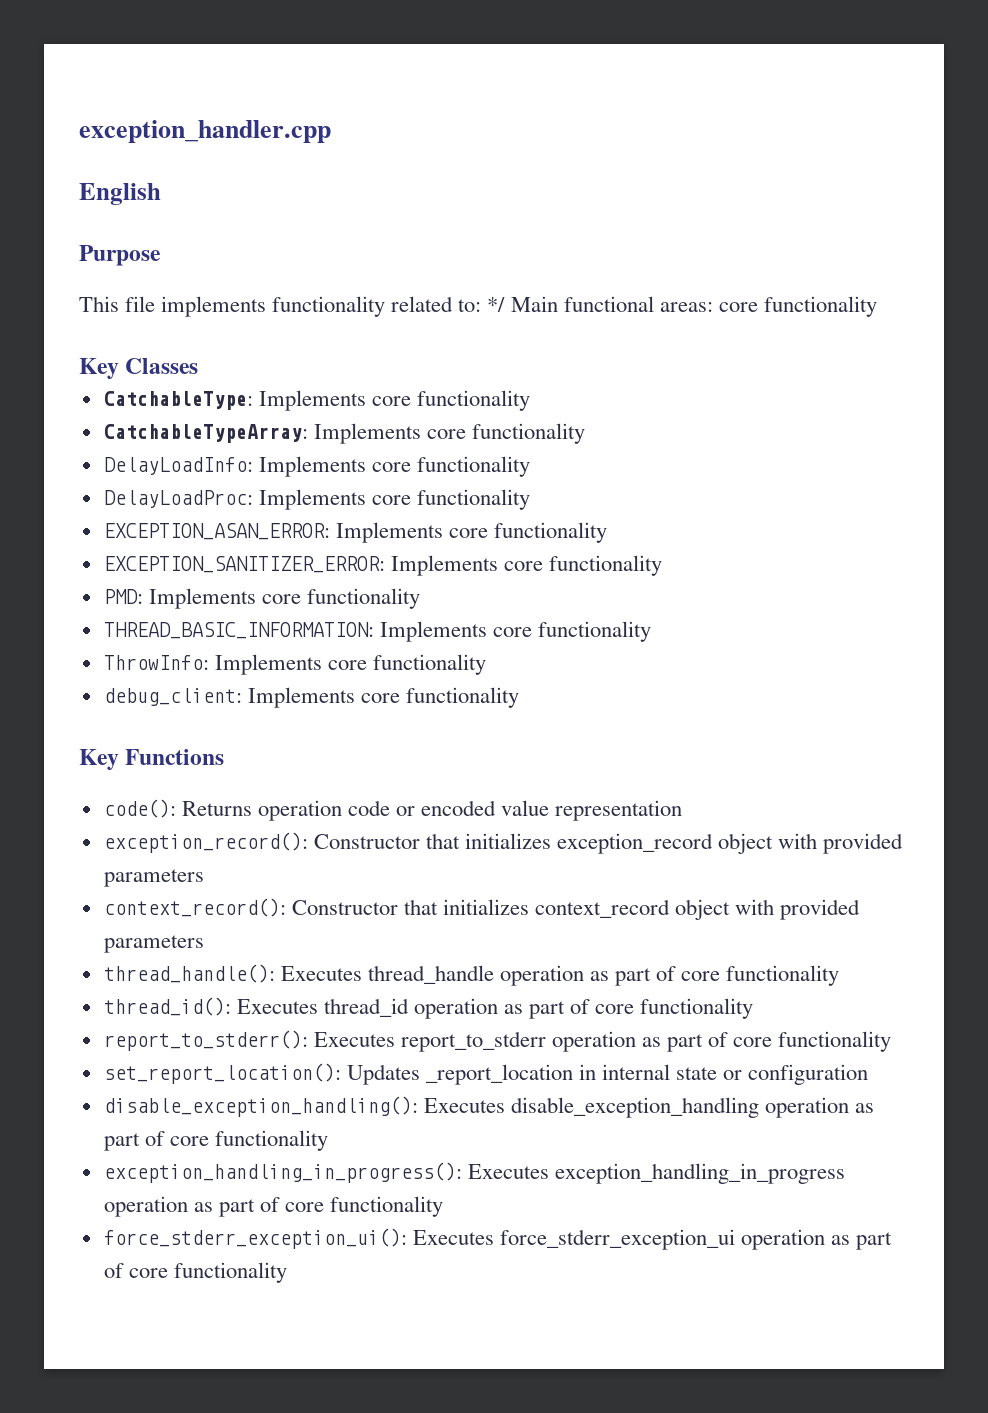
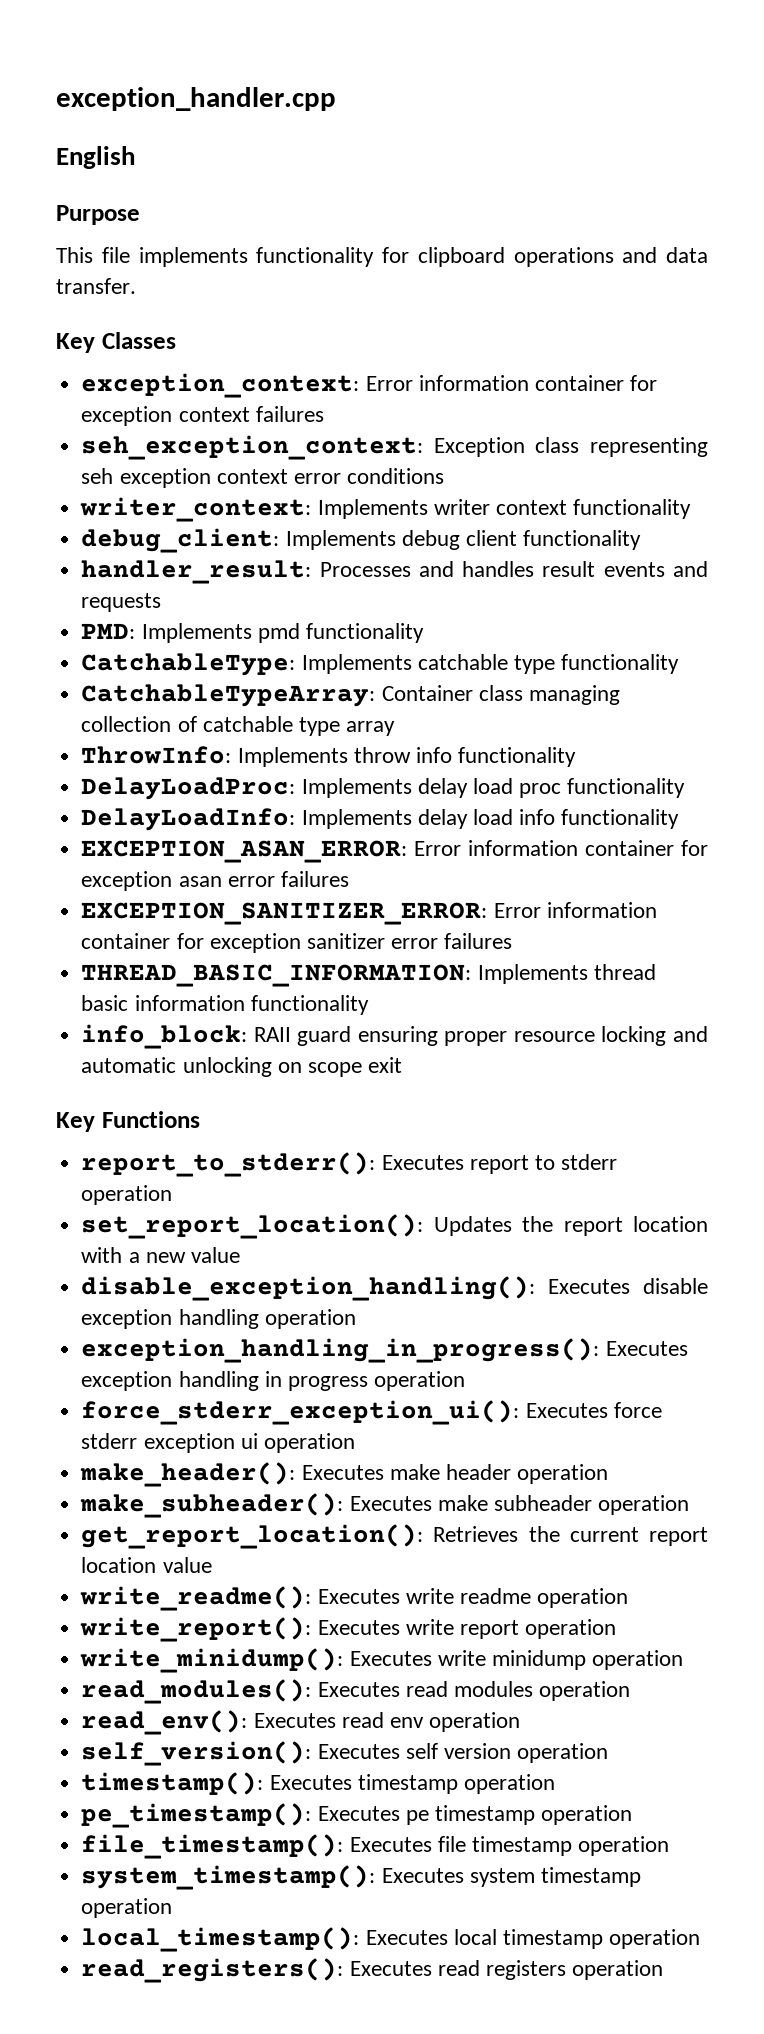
- This file implements functionality related to: */ Main functional areas: core functionality
+ This file implements functionality for clipboard operations and data transfer.
  Key Classes
+ exception_context: Error information container for exception context failures
+ seh_exception_context: Exception class representing seh exception context error conditions
+ writer_context: Implements writer context functionality
+ debug_client: Implements debug client functionality
+ handler_result: Processes and handles result events and requests
+ PMD: Implements pmd functionality
- CatchableType: Implements core functionality
+ CatchableType: Implements catchable type functionality
- CatchableTypeArray: Implements core functionality
- DelayLoadInfo: Implements core functionality
- DelayLoadProc: Implements core functionality
- EXCEPTION_ASAN_ERROR: Implements core functionality
- EXCEPTION_SANITIZER_ERROR: Implements core functionality
- PMD: Implements core functionality
- THREAD_BASIC_INFORMATION: Implements core functionality
- ThrowInfo: Implements core functionality
- debug_client: Implements core functionality
+ CatchableTypeArray: Container class managing collection of catchable type array
+ ThrowInfo: Implements throw info functionality
+ DelayLoadProc: Implements delay load proc functionality
+ DelayLoadInfo: Implements delay load info functionality
+ EXCEPTION_ASAN_ERROR: Error information container for exception asan error failures
+ EXCEPTION_SANITIZER_ERROR: Error information container for exception sanitizer error failures
+ THREAD_BASIC_INFORMATION: Implements thread basic information functionality
+ info_block: RAII guard ensuring proper resource locking and automatic unlocking on scope exit
  Key Functions
- code(): Returns operation code or encoded value representation
- exception_record(): Constructor that initializes exception_record object with provided parameters
- context_record(): Constructor that initializes context_record object with provided parameters
- thread_handle(): Executes thread_handle operation as part of core functionality
- thread_id(): Executes thread_id operation as part of core functionality
- report_to_stderr(): Executes report_to_stderr operation as part of core functionality
- set_report_location(): Updates _report_location in internal state or configuration
- disable_exception_handling(): Executes disable_exception_handling operation as part of core functionality
- exception_handling_in_progress(): Executes exception_handling_in_progress operation as part of core functionality
- force_stderr_exception_ui(): Executes force_stderr_exception_ui operation as part of core functionality
+ report_to_stderr(): Executes report to stderr operation
+ set_report_location(): Updates the report location with a new value
+ disable_exception_handling(): Executes disable exception handling operation
+ exception_handling_in_progress(): Executes exception handling in progress operation
+ force_stderr_exception_ui(): Executes force stderr exception ui operation
+ make_header(): Executes make header operation
+ make_subheader(): Executes make subheader operation
+ get_report_location(): Retrieves the current report location value
+ write_readme(): Executes write readme operation
+ write_report(): Executes write report operation
+ write_minidump(): Executes write minidump operation
+ read_modules(): Executes read modules operation
+ read_env(): Executes read env operation
+ self_version(): Executes self version operation
+ timestamp(): Executes timestamp operation
+ pe_timestamp(): Executes pe timestamp operation
+ file_timestamp(): Executes file timestamp operation
+ system_timestamp(): Executes system timestamp operation
+ local_timestamp(): Executes local timestamp operation
+ read_registers(): Executes read registers operation

